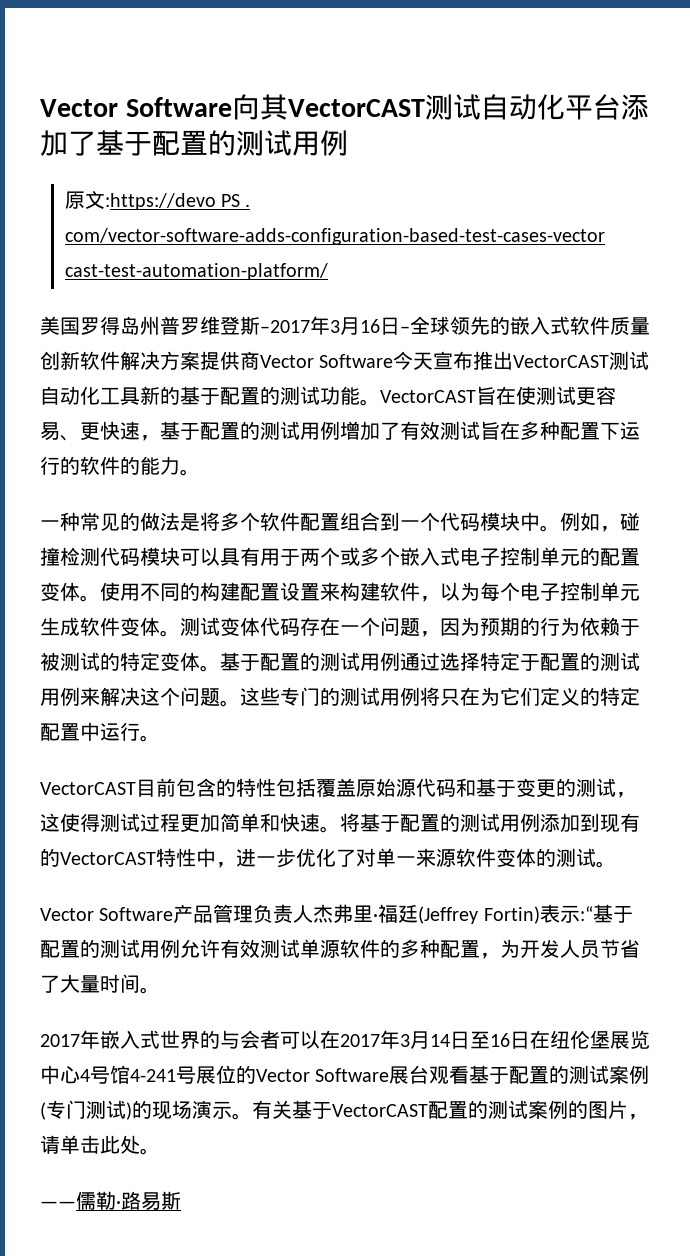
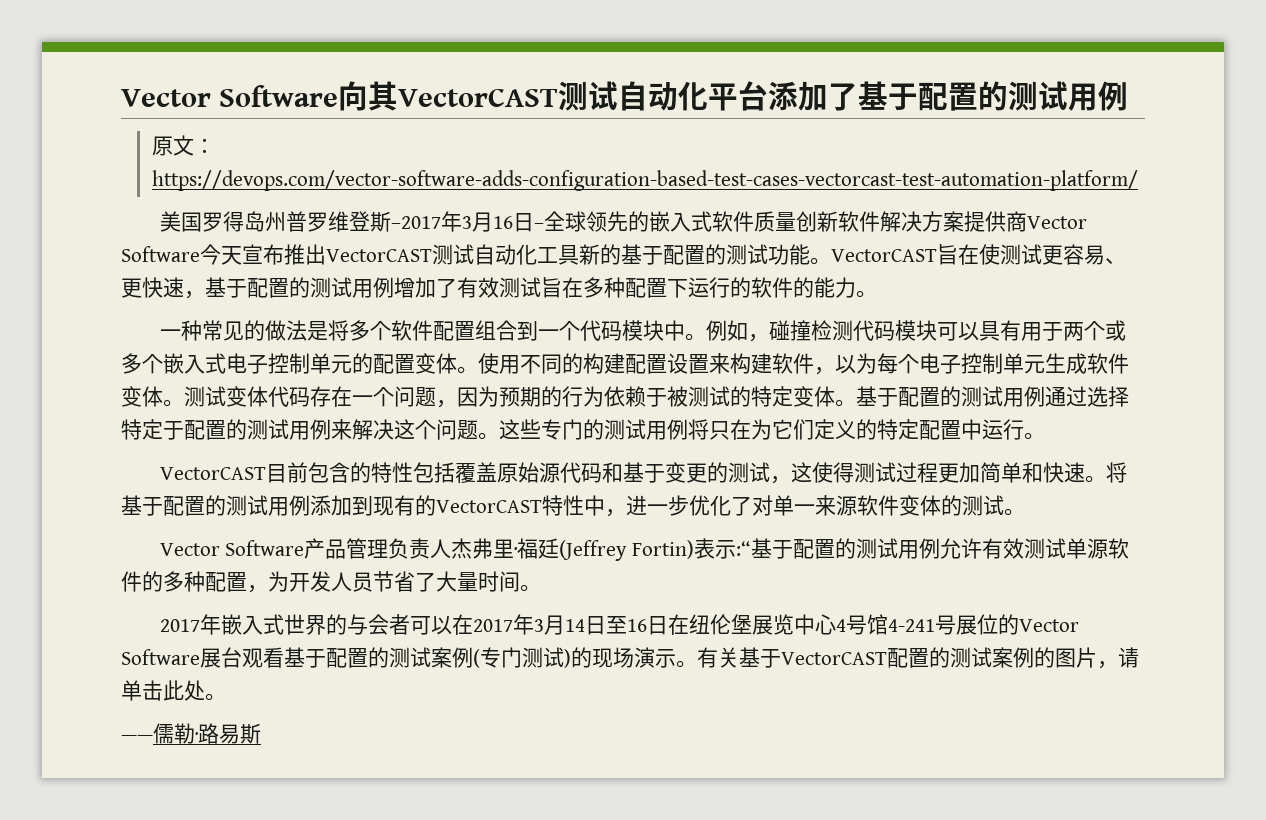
- 原文:https://devo PS . com/vector-software-adds-configuration-based-test-cases-vector cast-test-automation-platform/
+ 原文：https://devops.com/vector-software-adds-configuration-based-test-cases-vectorcast-test-automation-platform/

